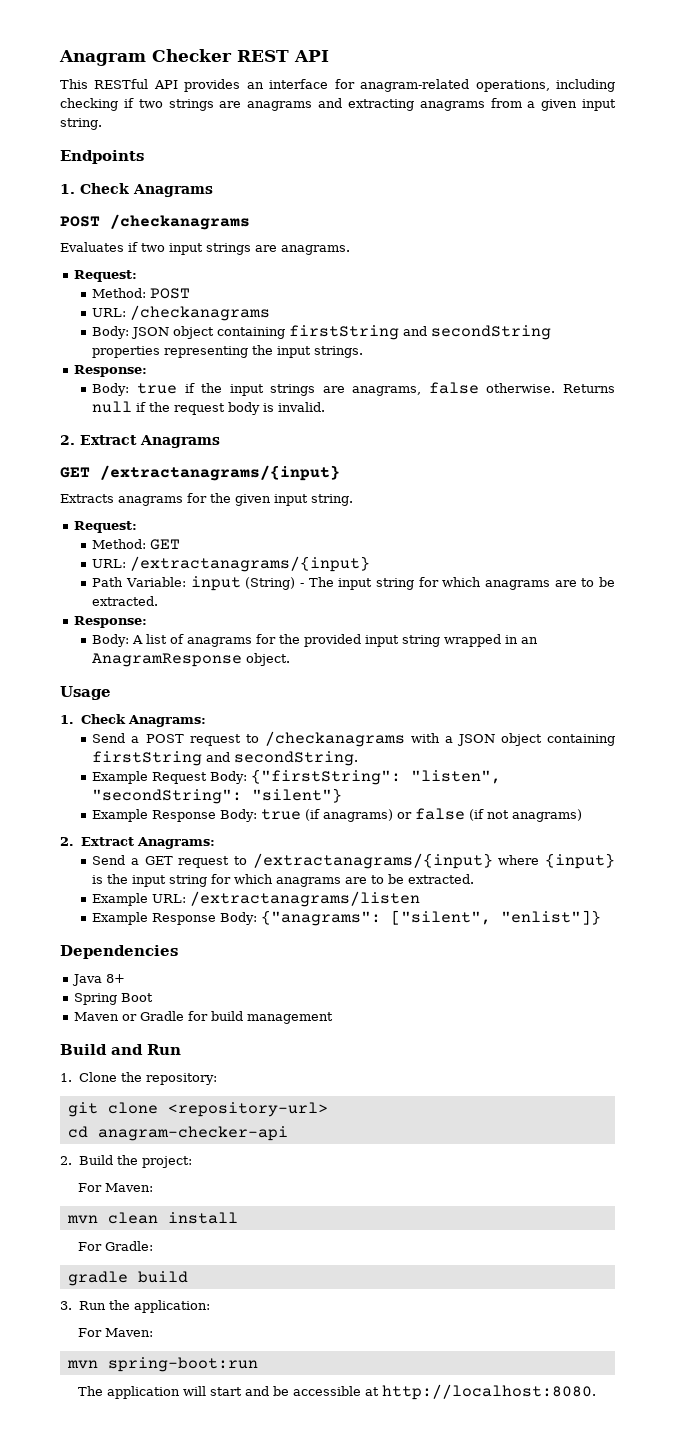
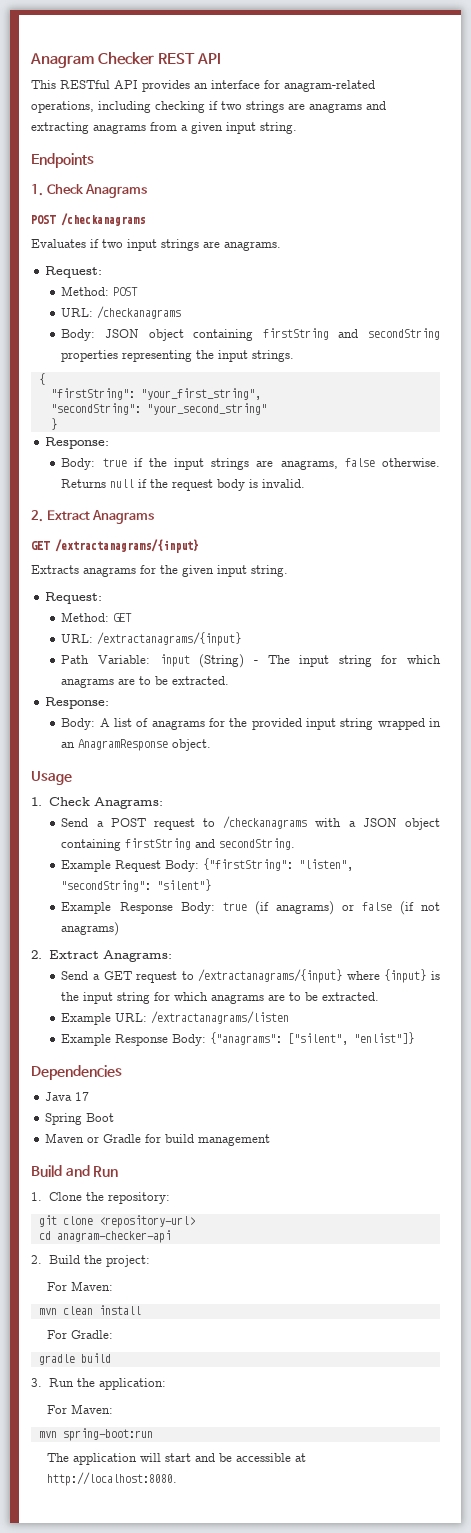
+ {
+ "firstString": "your_first_string",
+ "secondString": "your_second_string"
+ }
- Java 8+
+ Java 17

